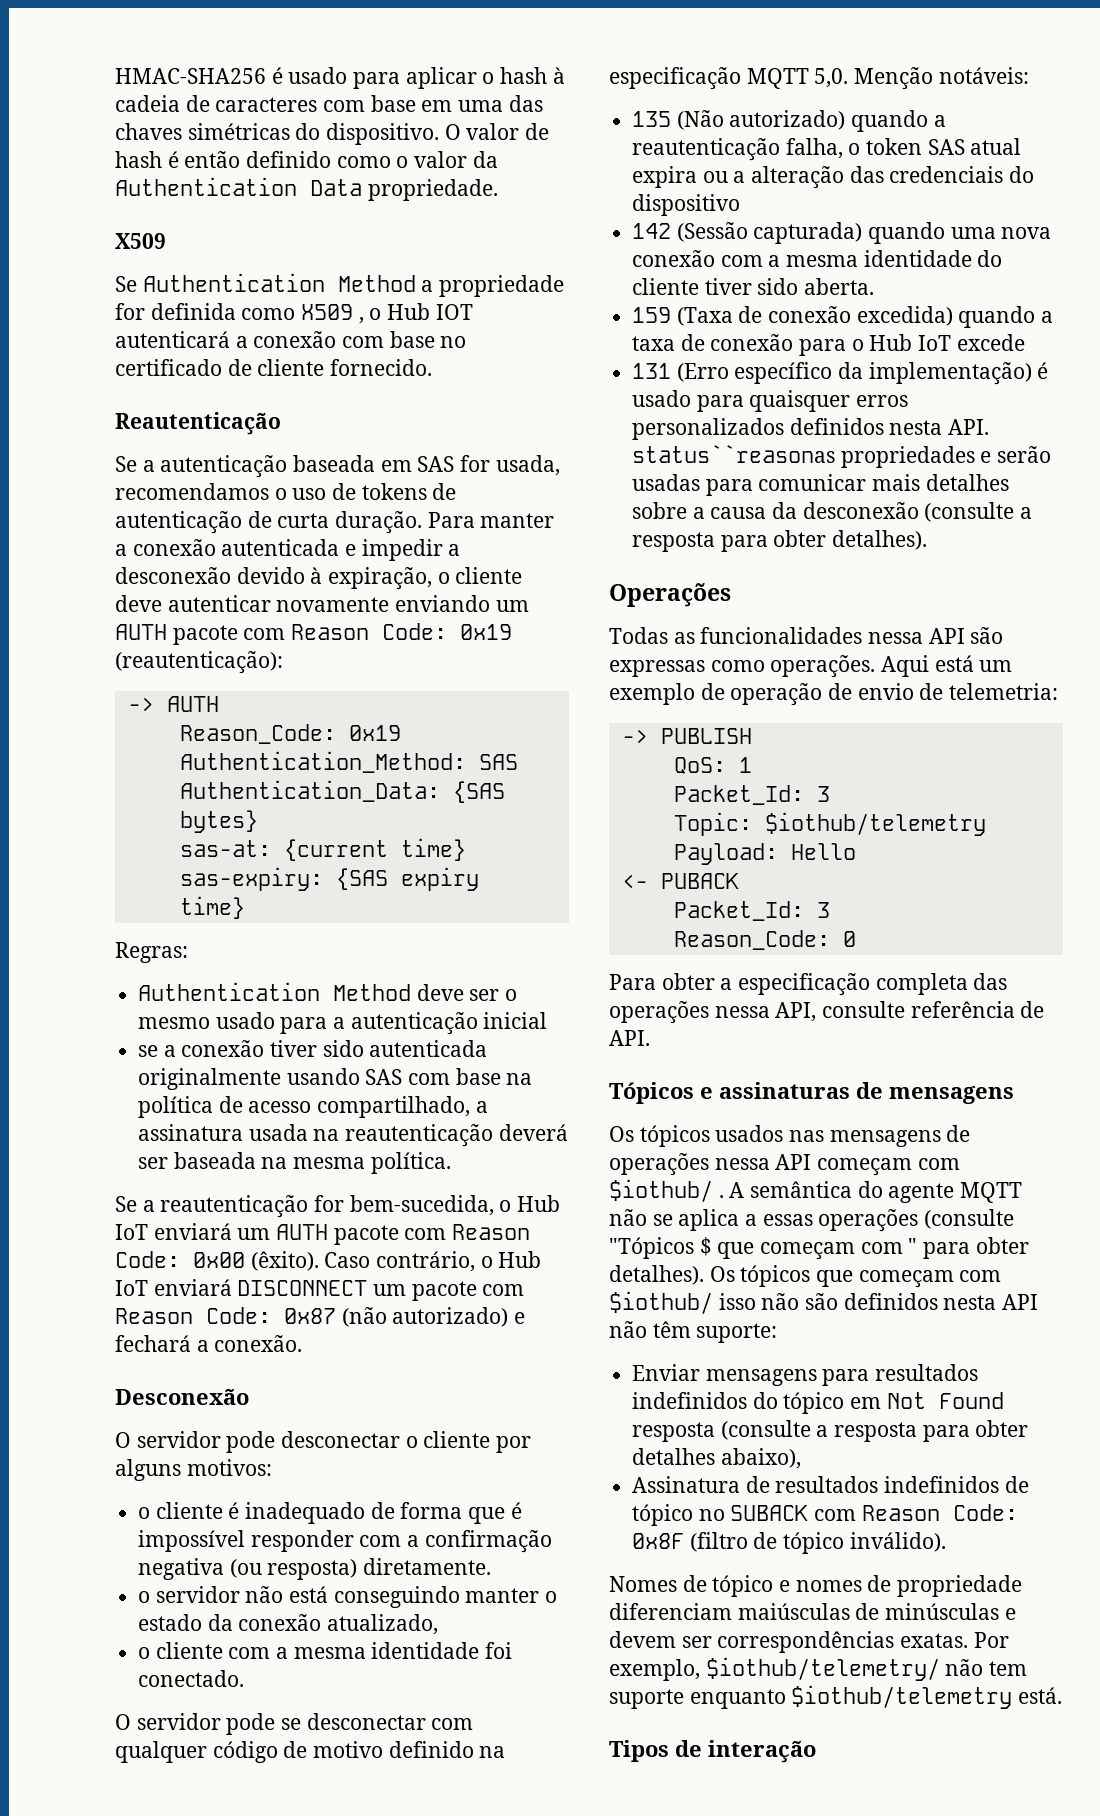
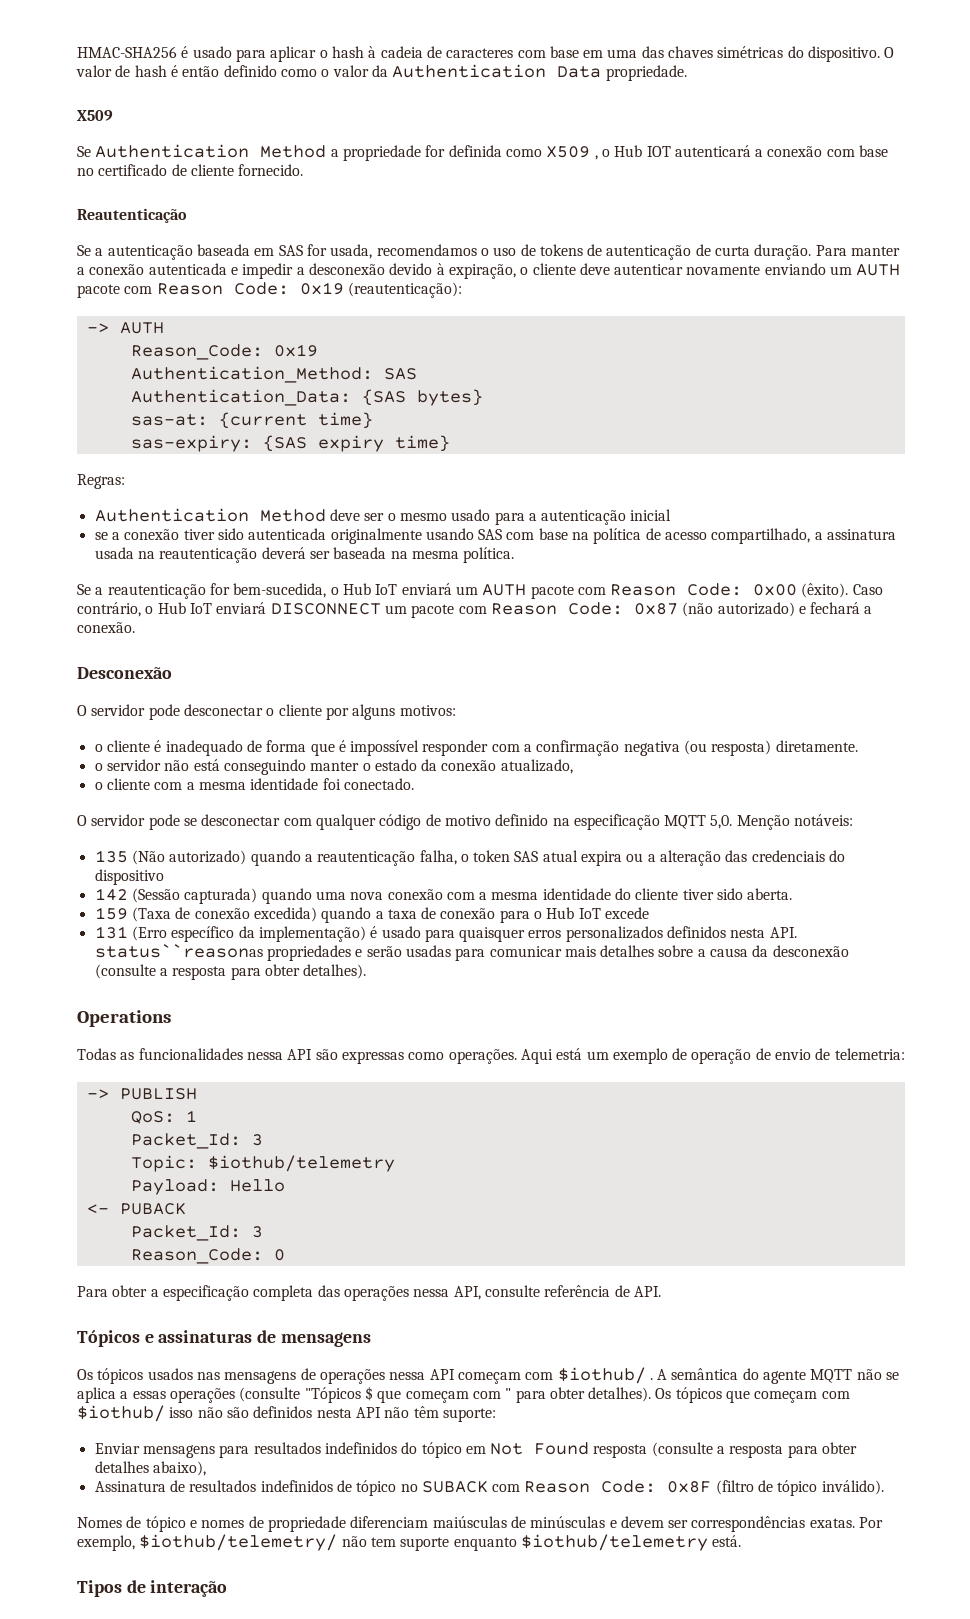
- Operações
+ Operations

